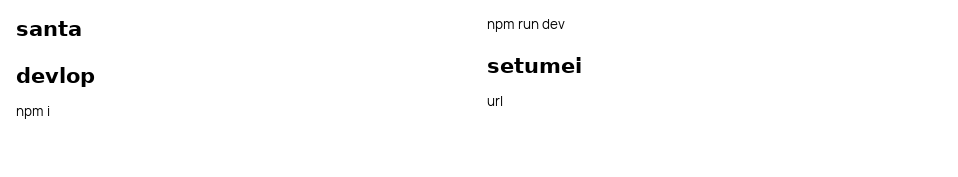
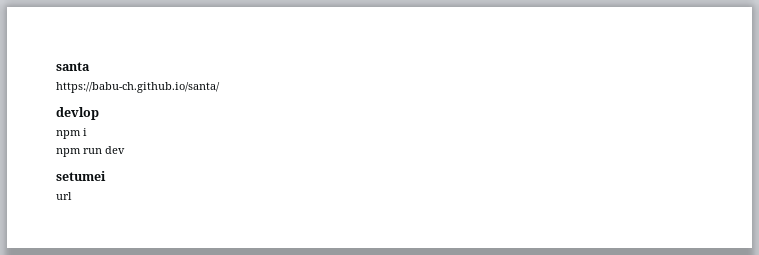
+ https://babu-ch.github.io/santa/

